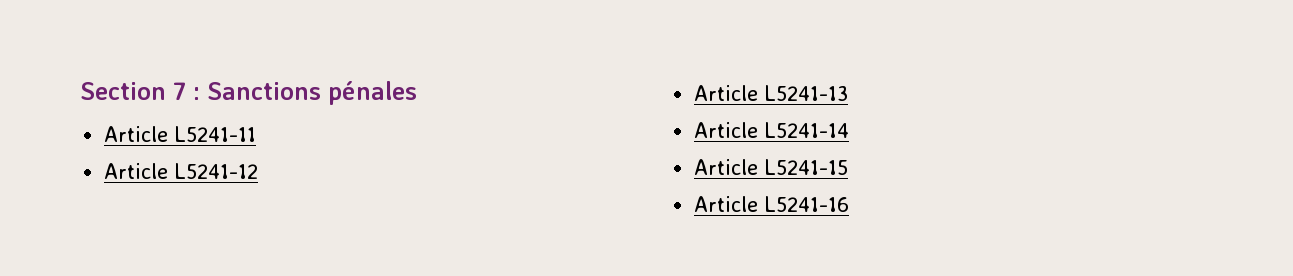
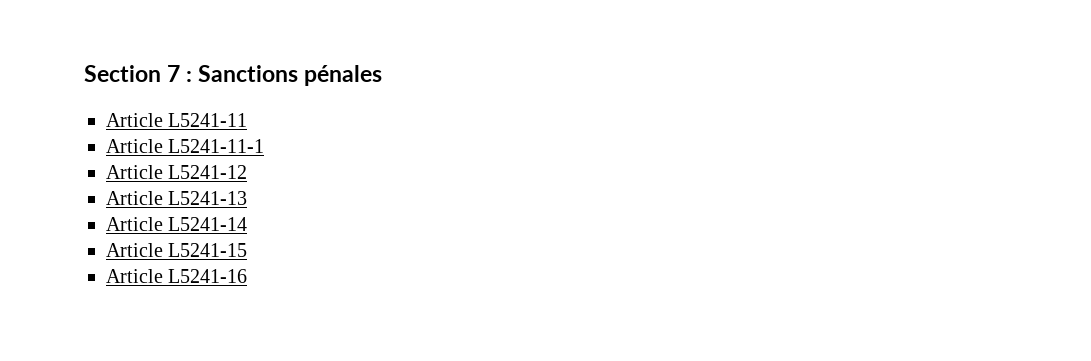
+ Article L5241-11-1

